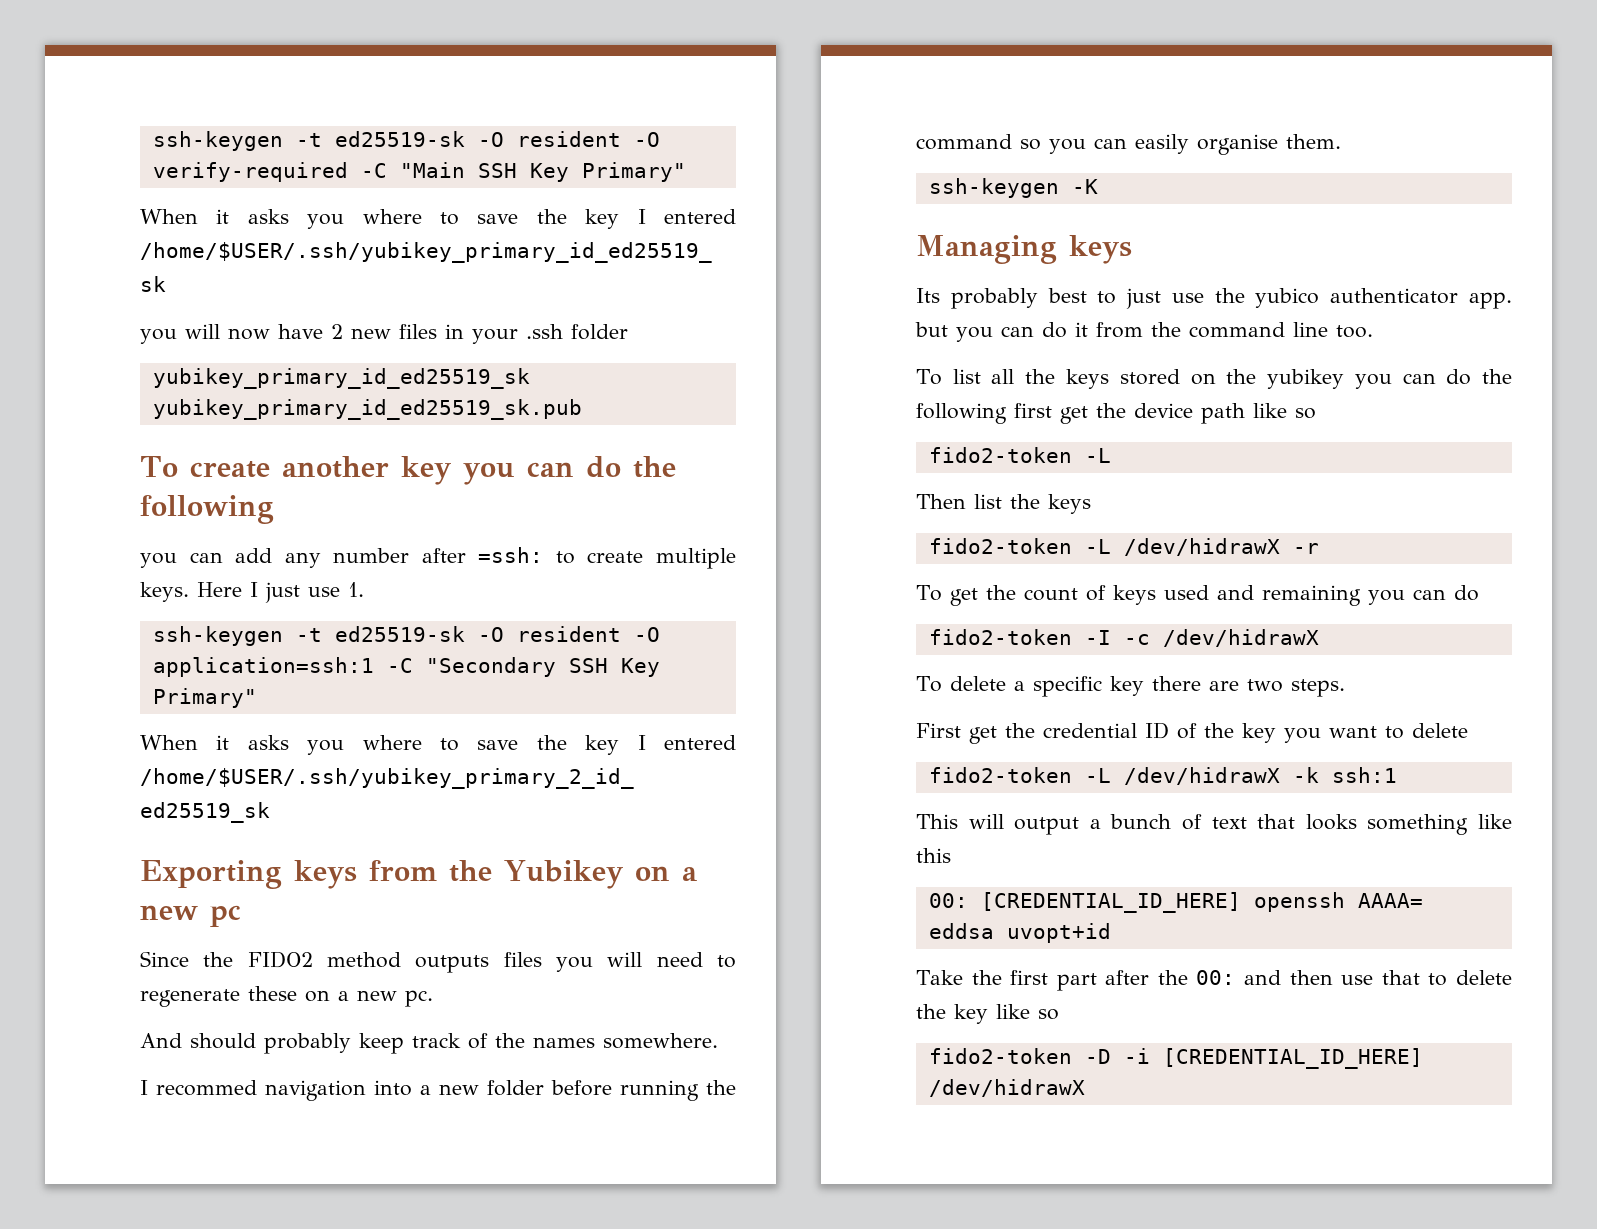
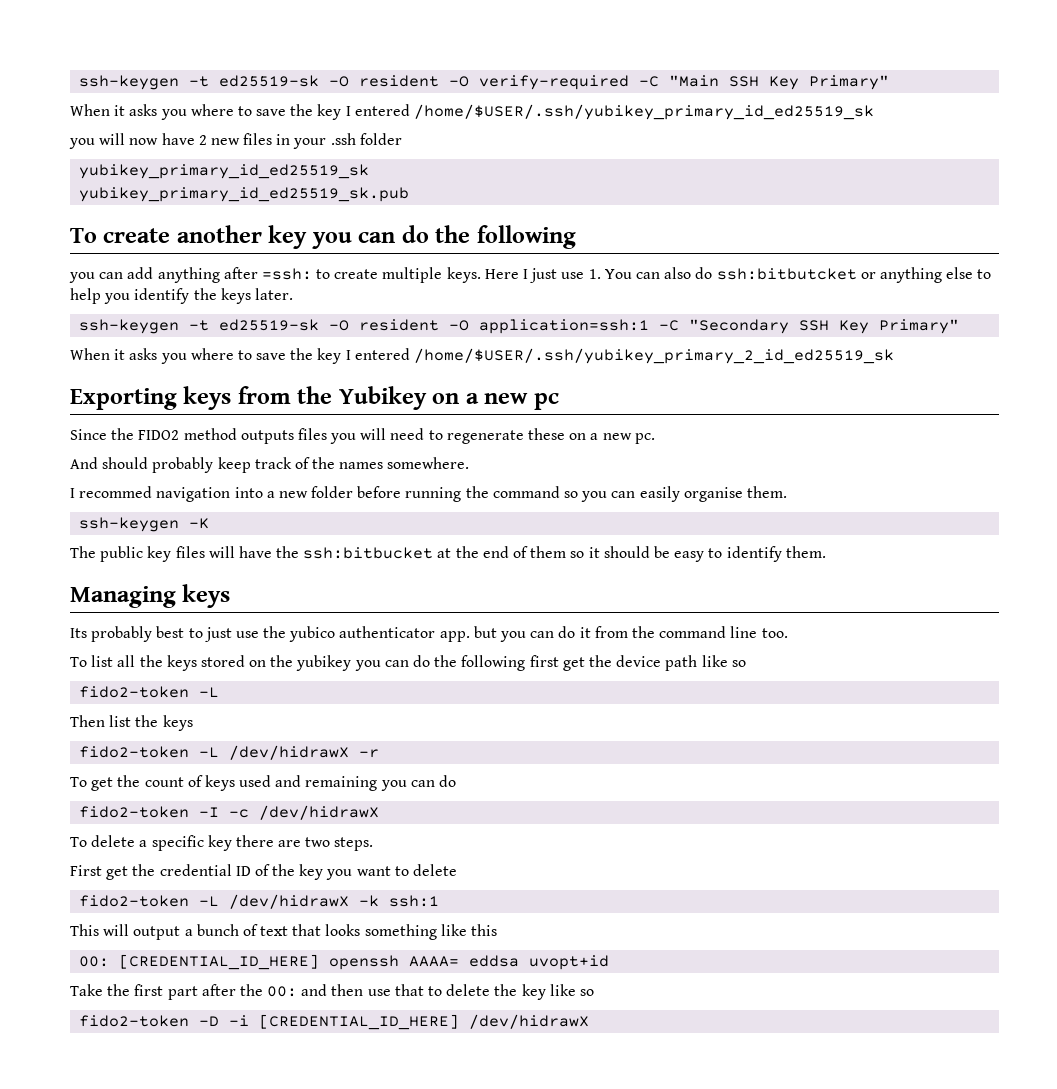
- you can add any number after =ssh: to create multiple keys.
+ you can add anything after =ssh: to create multiple keys.
- Here I just use 1.
+ Here I just use 1. You can also do ssh:bitbutcket or anything else to help you identify the keys later.
+ The public key files will have the ssh:bitbucket at the end of them so it should be easy to identify them.

